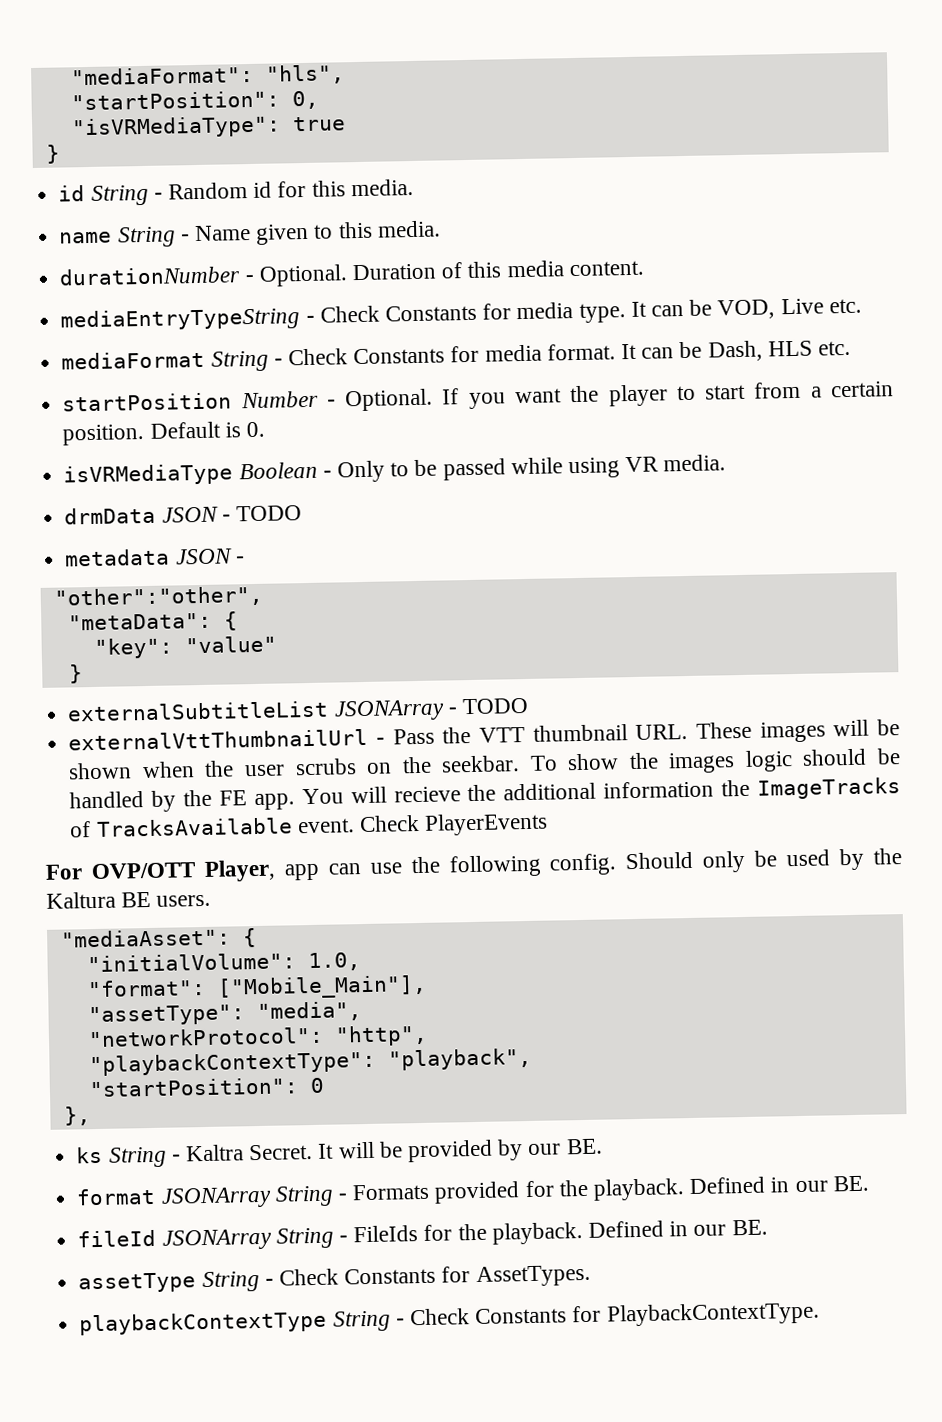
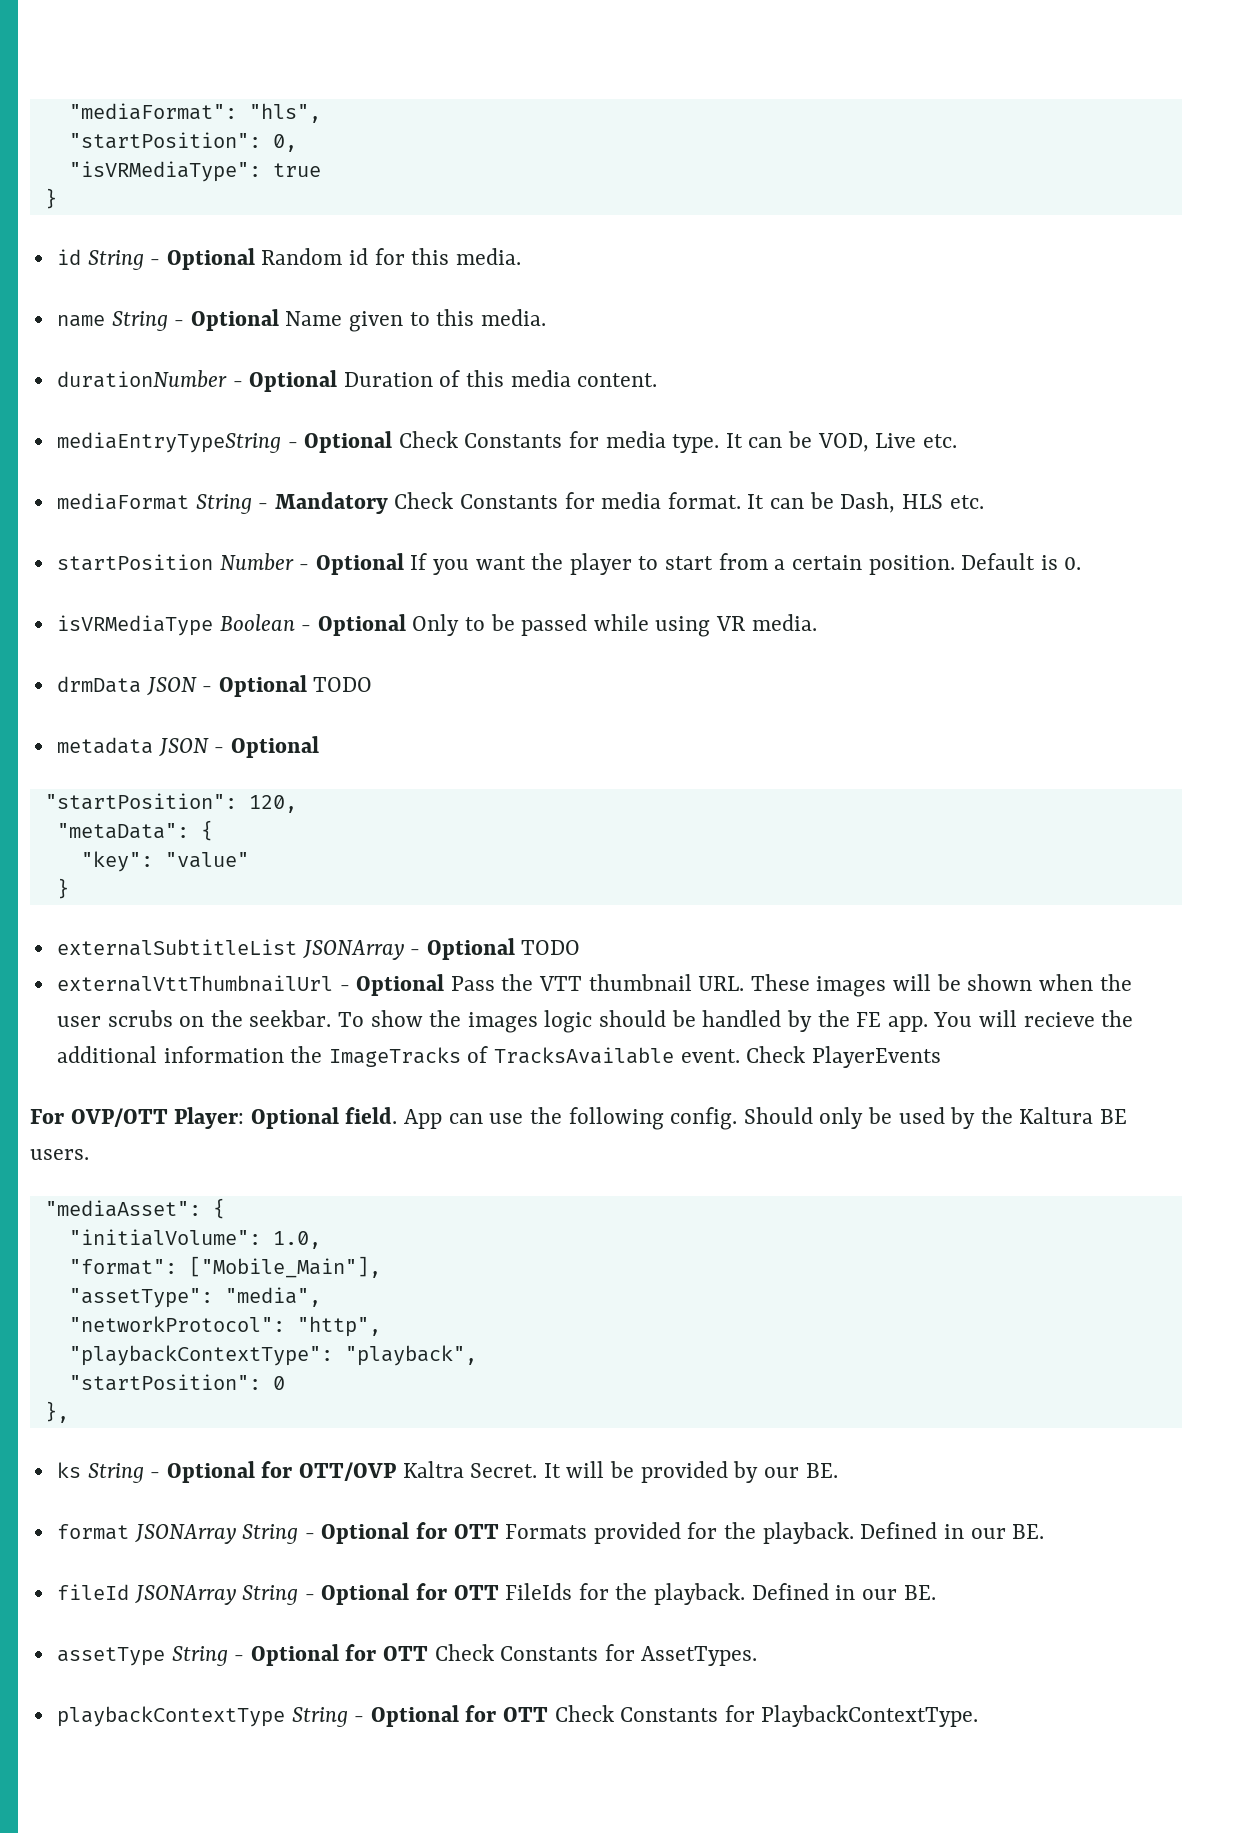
- id String - Random id for this media.
+ id String - Optional Random id for this media.
- name String - Name given to this media.
+ name String - Optional Name given to this media.
- durationNumber - Optional. Duration of this media content.
+ durationNumber - Optional Duration of this media content.
- mediaEntryTypeString - Check Constants for media type.
+ mediaEntryTypeString - Optional Check Constants for media type.
- mediaFormat String - Check Constants for media format.
+ mediaFormat String - Mandatory Check Constants for media format.
- startPosition Number - Optional. If you want the player to start from a certain position.
+ startPosition Number - Optional If you want the player to start from a certain position.
- isVRMediaType Boolean - Only to be passed while using VR media.
+ isVRMediaType Boolean - Optional Only to be passed while using VR media.
- drmData JSON - TODO
+ drmData JSON - Optional TODO
- metadata JSON -
- "other":"other",
+ metadata JSON - Optional
+ "startPosition": 120,
- externalSubtitleList JSONArray - TODO
+ externalSubtitleList JSONArray - Optional TODO
- externalVttThumbnailUrl - Pass the VTT thumbnail URL. These images will be shown when the user scrubs on the seekbar.
+ externalVttThumbnailUrl - Optional Pass the VTT thumbnail URL. These images will be shown when the user scrubs on the seekbar.
- For OVP/OTT Player, app can use the following config.
+ For OVP/OTT Player: Optional field. App can use the following config.
- ks String - Kaltra Secret.
+ ks String - Optional for OTT/OVP Kaltra Secret.
- format JSONArray String - Formats provided for the playback.
+ format JSONArray String - Optional for OTT Formats provided for the playback.
- fileId JSONArray String - FileIds for the playback.
+ fileId JSONArray String - Optional for OTT FileIds for the playback.
- assetType String - Check Constants for AssetTypes.
+ assetType String - Optional for OTT Check Constants for AssetTypes.
- playbackContextType String - Check Constants for PlaybackContextType.
+ playbackContextType String - Optional for OTT Check Constants for PlaybackContextType.

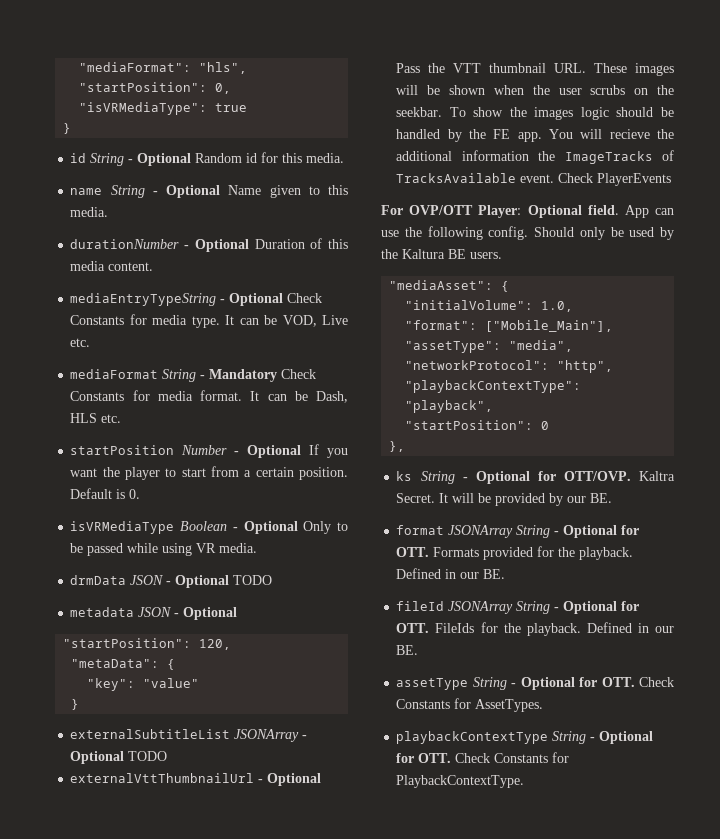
- ks String - Optional for OTT/OVP Kaltra Secret.
+ ks String - Optional for OTT/OVP. Kaltra Secret.
- format JSONArray String - Optional for OTT Formats provided for the playback.
+ format JSONArray String - Optional for OTT. Formats provided for the playback.
- fileId JSONArray String - Optional for OTT FileIds for the playback.
+ fileId JSONArray String - Optional for OTT. FileIds for the playback.
- assetType String - Optional for OTT Check Constants for AssetTypes.
+ assetType String - Optional for OTT. Check Constants for AssetTypes.
- playbackContextType String - Optional for OTT Check Constants for PlaybackContextType.
+ playbackContextType String - Optional for OTT. Check Constants for PlaybackContextType.

